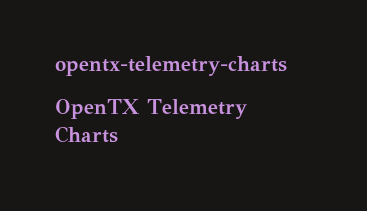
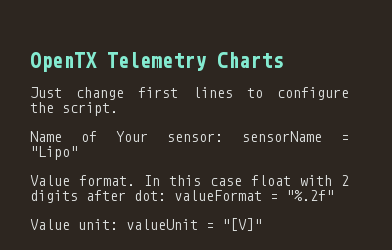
- opentx-telemetry-charts
+ Just change first lines to configure the script.
+ Name of Your sensor: sensorName = "Lipo"
+ Value format. In this case float with 2 digits after dot: valueFormat = "%.2f"
+ Value unit: valueUnit = "[V]"

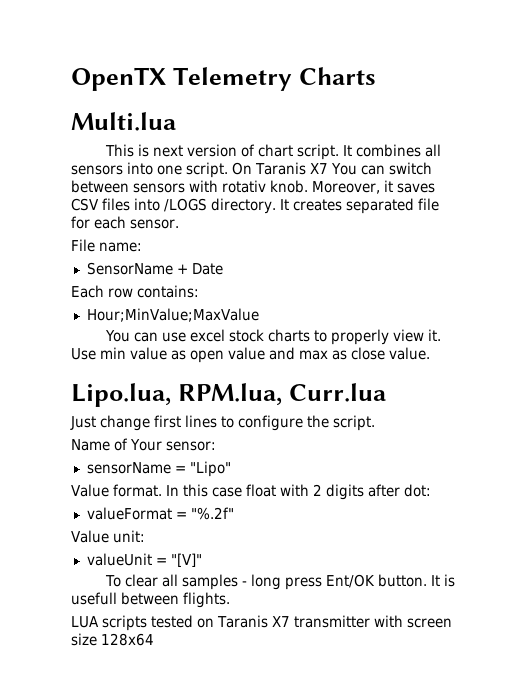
+ Multi.lua
+ This is next version of chart script. It combines all sensors into one script. On Taranis X7 You can switch between sensors with rotativ knob. Moreover, it saves CSV files into /LOGS directory. It creates separated file for each sensor.
+ File name:
+ SensorName + Date
+ Each row contains:
+ Hour;MinValue;MaxValue
+ You can use excel stock charts to properly view it. Use min value as open value and max as close value.
+ Lipo.lua, RPM.lua, Curr.lua
- Name of Your sensor: sensorName = "Lipo"
+ Name of Your sensor:
+ sensorName = "Lipo"
- In this case float with 2 digits after dot: valueFormat = "%.2f"
+ In this case float with 2 digits after dot:
+ valueFormat = "%.2f"
- Value unit: valueUnit = "[V]"
+ Value unit:
+ valueUnit = "[V]"
+ To clear all samples - long press Ent/OK button. It is usefull between flights.
+ LUA scripts tested on Taranis X7 transmitter with screen size 128x64

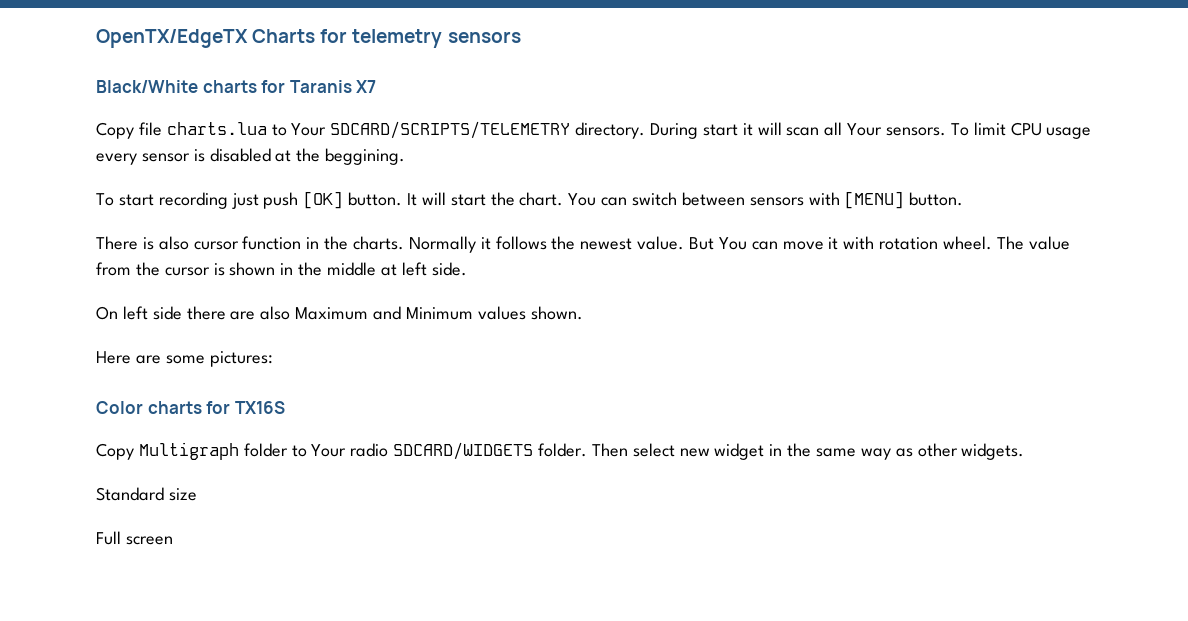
- OpenTX Telemetry Charts
- Multi.lua
- This is next version of chart script. It combines all sensors into one script. On Taranis X7 You can switch between sensors with rotativ knob. Moreover, it saves CSV files into /LOGS directory. It creates separated file for each sensor.
- File name:
- SensorName + Date
- Each row contains:
- Hour;MinValue;MaxValue
- You can use excel stock charts to properly view it. Use min value as open value and max as close value.
- Lipo.lua, RPM.lua, Curr.lua
- Just change first lines to configure the script.
- Name of Your sensor:
- sensorName = "Lipo"
- Value format. In this case float with 2 digits after dot:
- valueFormat = "%.2f"
- Value unit:
- valueUnit = "[V]"
- To clear all samples - long press Ent/OK button. It is usefull between flights.
- LUA scripts tested on Taranis X7 transmitter with screen size 128x64
+ OpenTX/EdgeTX Charts for telemetry sensors
+ Black/White charts for Taranis X7
+ Copy file charts.lua to Your SDCARD/SCRIPTS/TELEMETRY directory. During start it will scan all Your sensors. To limit CPU usage every sensor is disabled at the beggining.
+ To start recording just push [OK] button. It will start the chart. You can switch between sensors with [MENU] button.
+ There is also cursor function in the charts. Normally it follows the newest value. But You can move it with rotation wheel. The value from the cursor is shown in the middle at left side.
+ On left side there are also Maximum and Minimum values shown.
+ Here are some pictures:
+ Color charts for TX16S
+ Copy Multigraph folder to Your radio SDCARD/WIDGETS folder. Then select new widget in the same way as other widgets.
+ Standard size
+ Full screen

